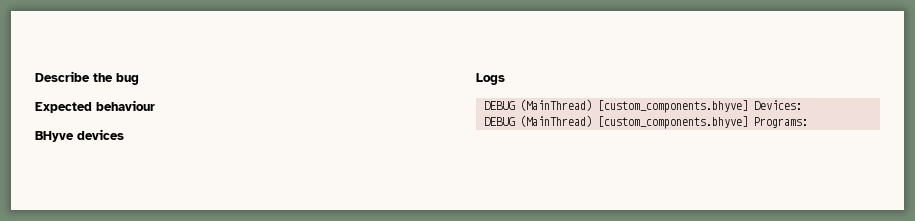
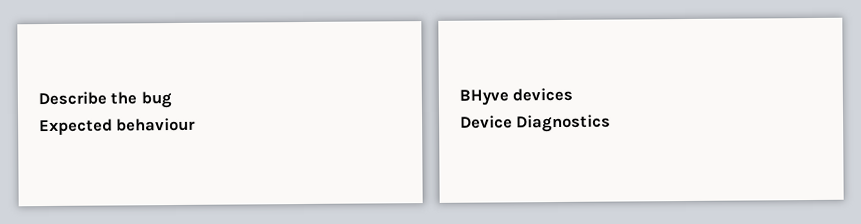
- Logs
- DEBUG (MainThread) [custom_components.bhyve] Devices:
- DEBUG (MainThread) [custom_components.bhyve] Programs:
+ Device Diagnostics

